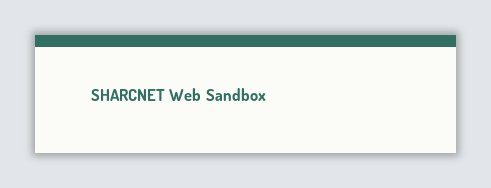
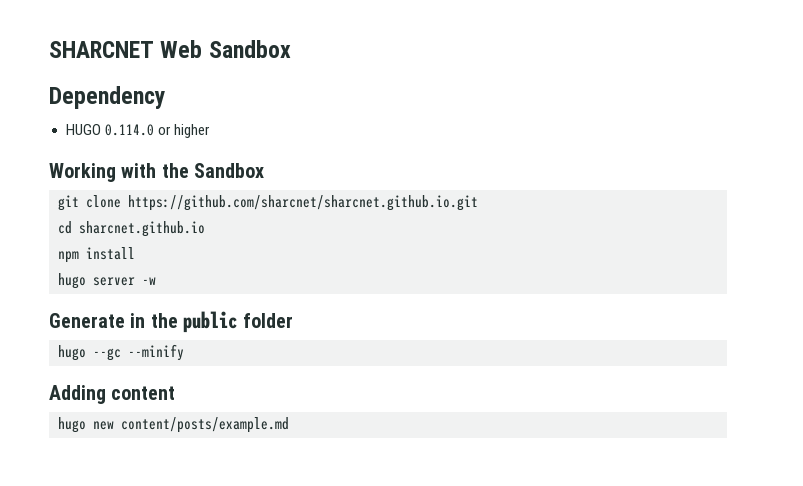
+ Dependency
+ HUGO 0.114.0 or higher
+ Working with the Sandbox
+ git clone https://github.com/sharcnet/sharcnet.github.io.git
+ cd sharcnet.github.io
+ npm install
+ hugo server -w
+ Generate in the public folder
+ hugo --gc --minify
+ Adding content
+ hugo new content/posts/example.md

